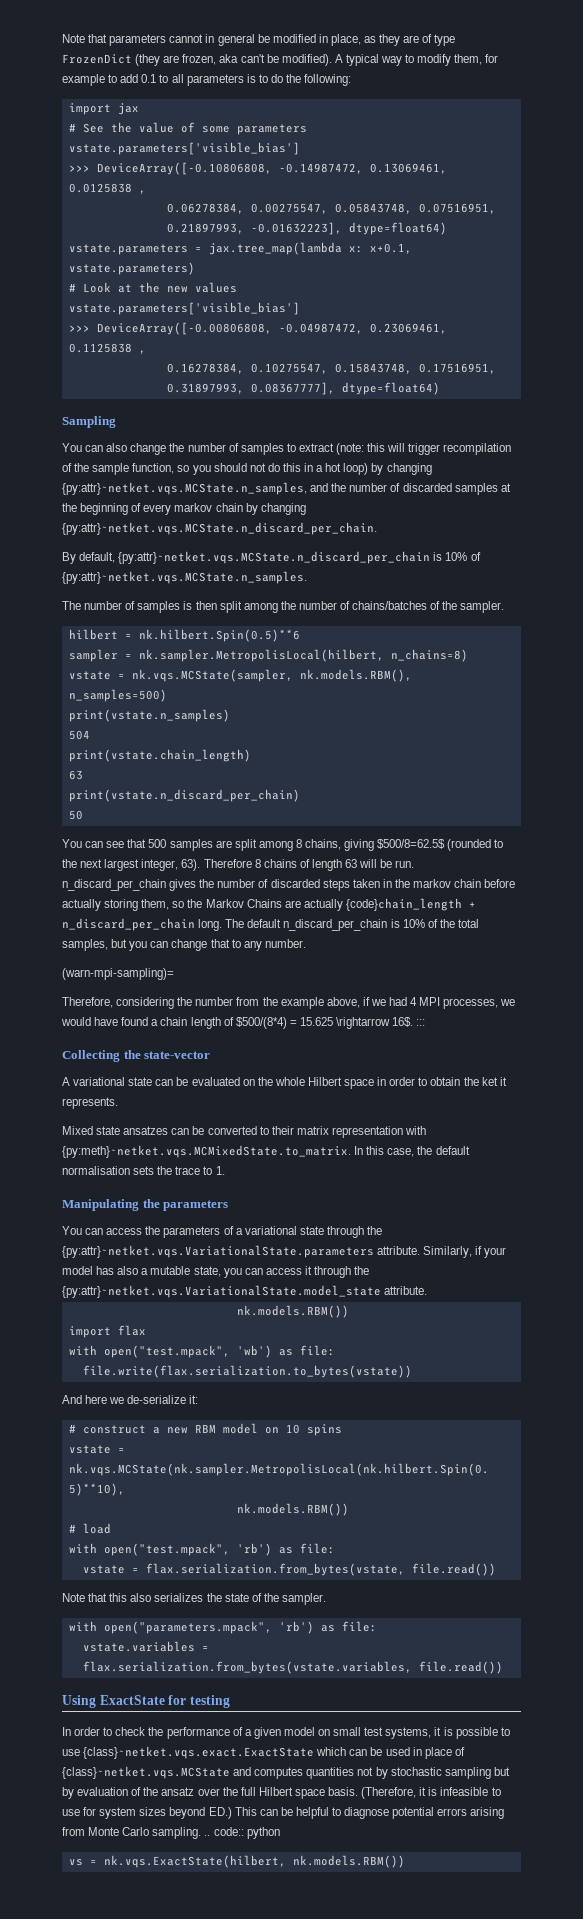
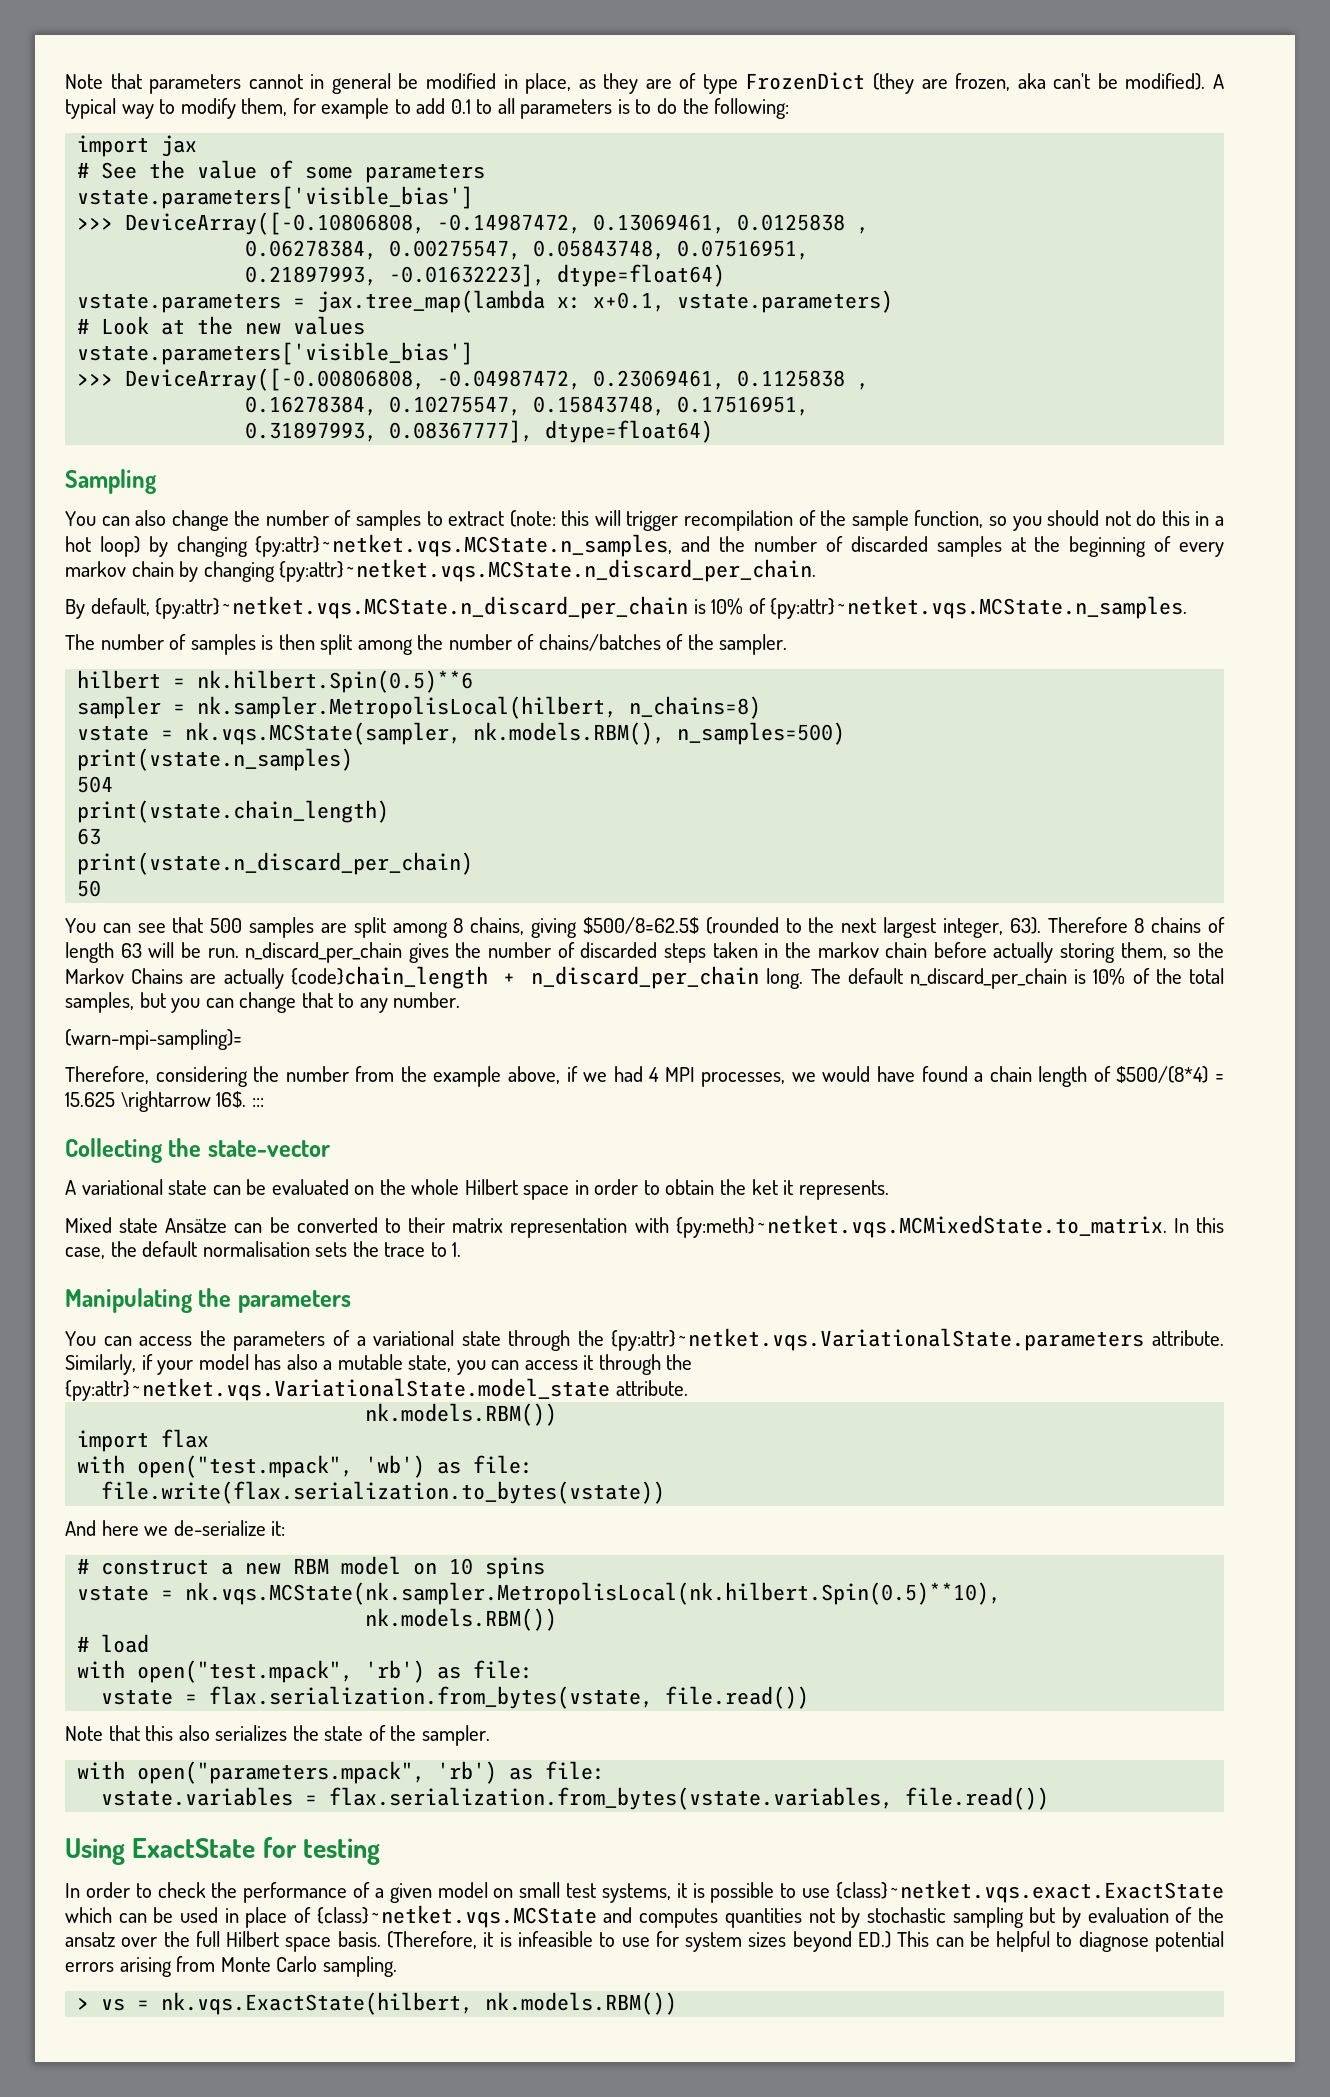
- Mixed state ansatzes can be converted to their matrix representation with {py:meth}~netket.vqs.MCMixedState.to_matrix. In this case, the default normalisation sets the trace to 1.
+ Mixed state Ansätze can be converted to their matrix representation with {py:meth}~netket.vqs.MCMixedState.to_matrix. In this case, the default normalisation sets the trace to 1.
- (Therefore, it is infeasible to use for system sizes beyond ED.) This can be helpful to diagnose potential errors arising from Monte Carlo sampling. .. code:: python
- vs = nk.vqs.ExactState(hilbert, nk.models.RBM())
+ (Therefore, it is infeasible to use for system sizes beyond ED.) This can be helpful to diagnose potential errors arising from Monte Carlo sampling.
+ > vs = nk.vqs.ExactState(hilbert, nk.models.RBM())

